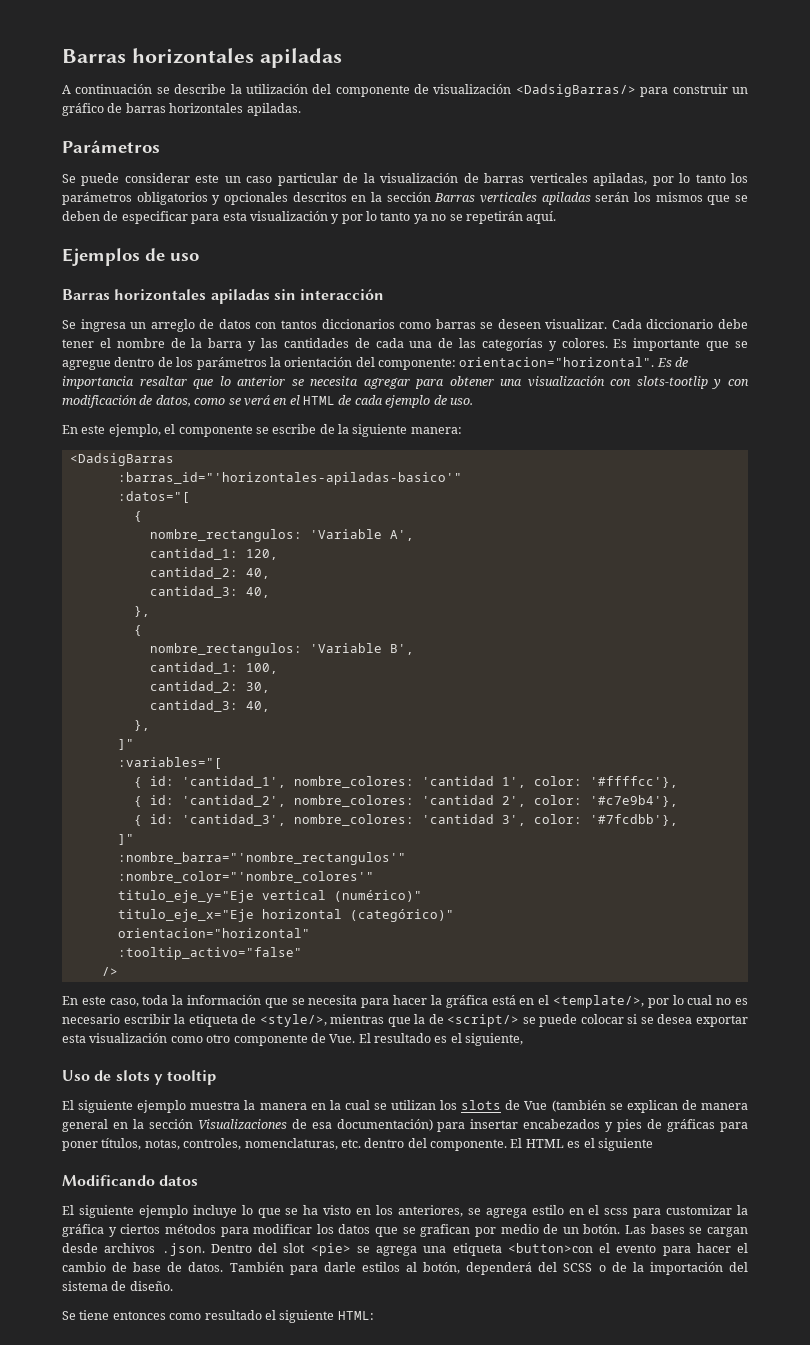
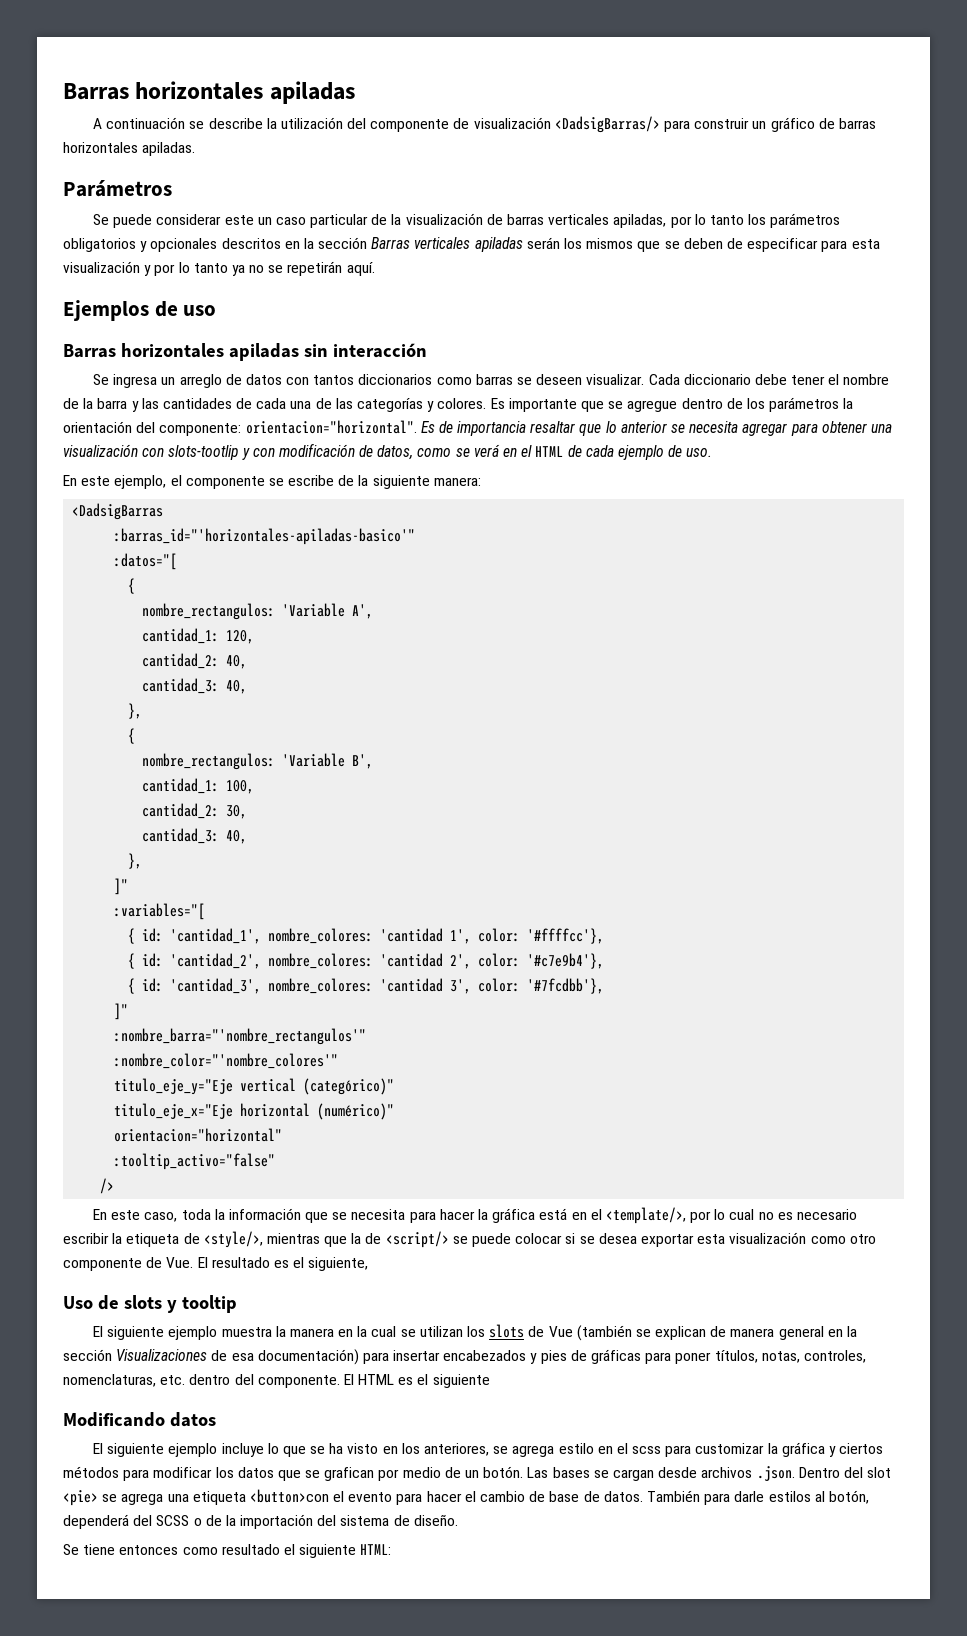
- titulo_eje_y="Eje vertical (numérico)"
+ titulo_eje_y="Eje vertical (categórico)"
- titulo_eje_x="Eje horizontal (categórico)"
+ titulo_eje_x="Eje horizontal (numérico)"

